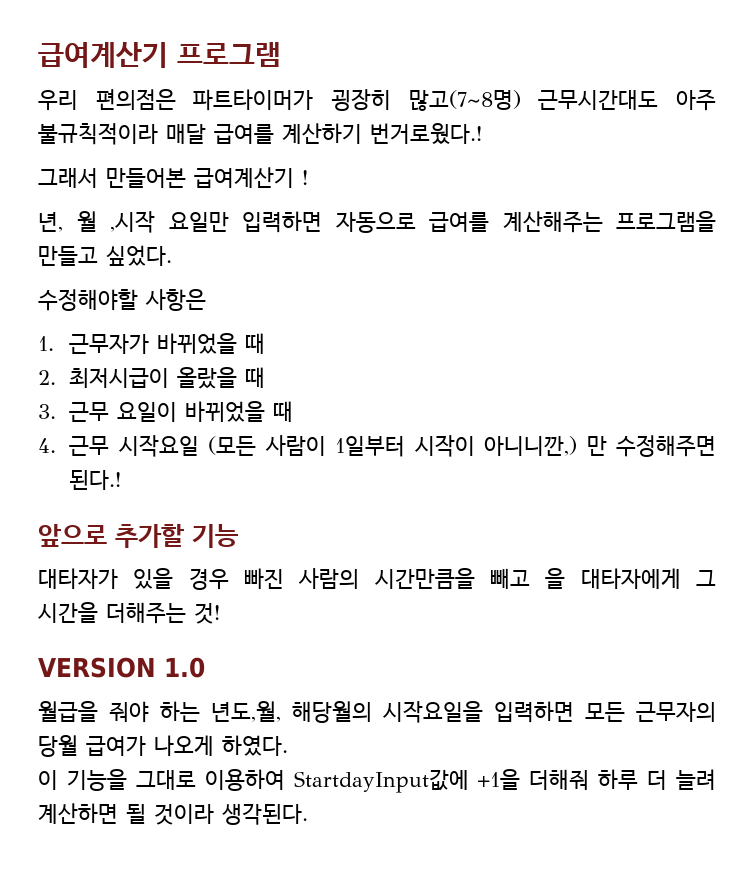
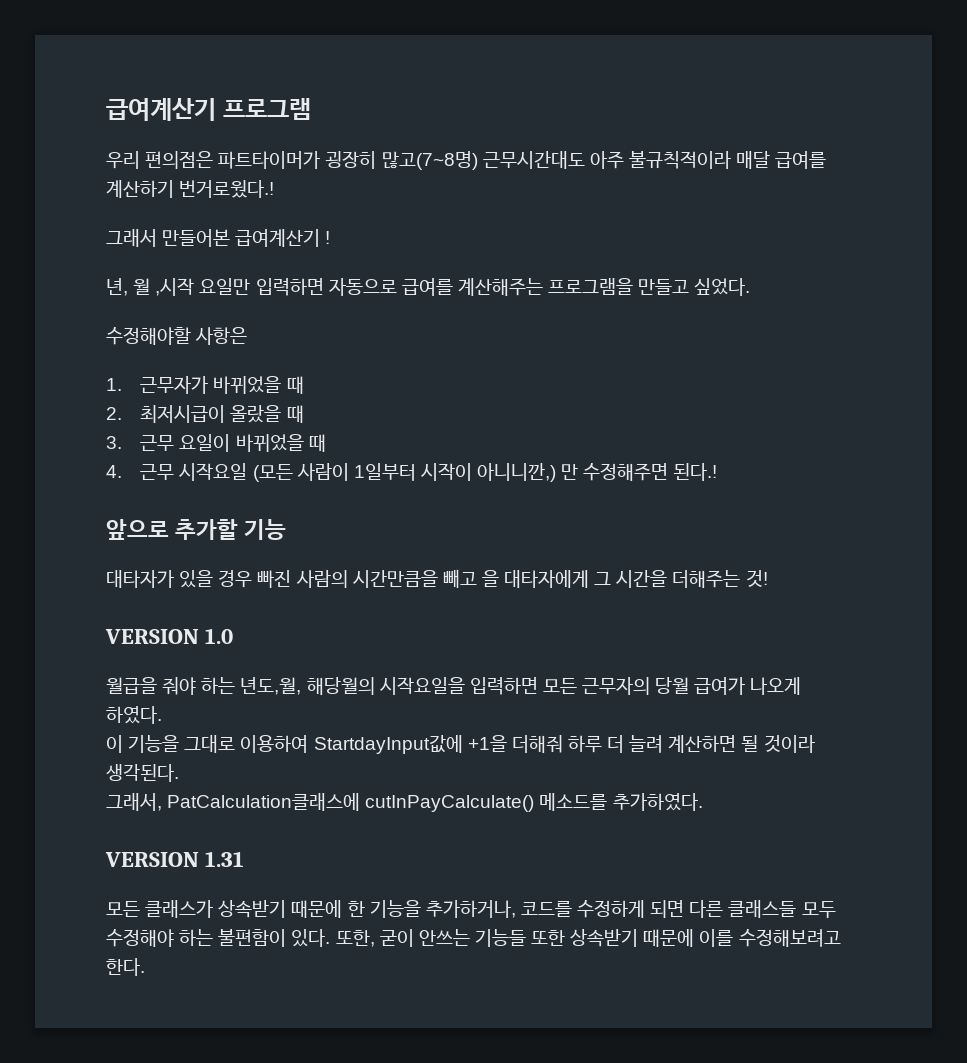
+ 그래서, PatCalculation클래스에 cutInPayCalculate() 메소드를 추가하였다.
+ VERSION 1.31
+ 모든 클래스가 상속받기 때문에 한 기능을 추가하거나, 코드를 수정하게 되면 다른 클래스들 모두 수정해야 하는 불편함이 있다. 또한, 굳이 안쓰는 기능들 또한 상속받기 때문에 이를 수정해보려고 한다.

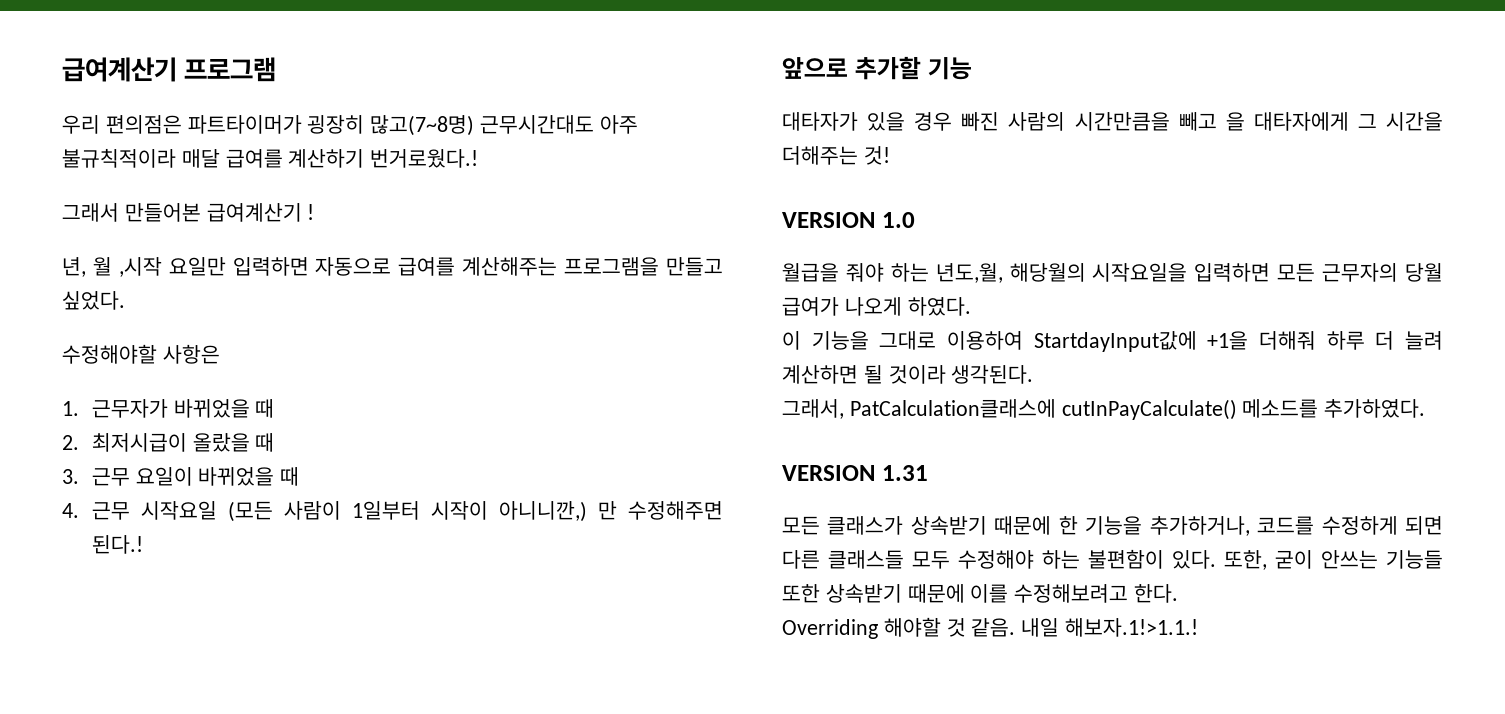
+ Overriding 해야할 것 같음. 내일 해보자.1!>1.1.!

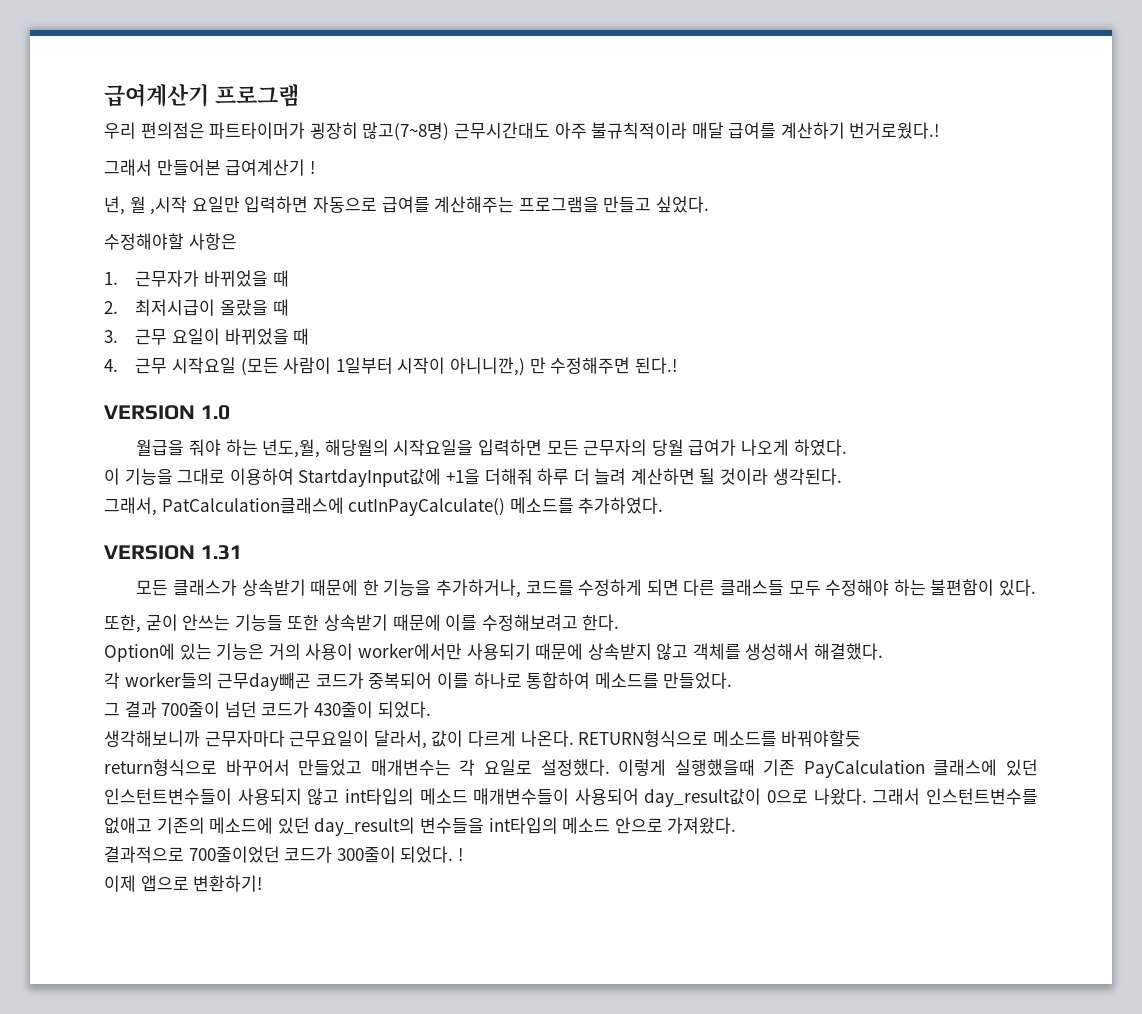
- 앞으로 추가할 기능
- 대타자가 있을 경우 빠진 사람의 시간만큼을 빼고 을 대타자에게 그 시간을 더해주는 것!
- 모든 클래스가 상속받기 때문에 한 기능을 추가하거나, 코드를 수정하게 되면 다른 클래스들 모두 수정해야 하는 불편함이 있다. 또한, 굳이 안쓰는 기능들 또한 상속받기 때문에 이를 수정해보려고 한다.
+ 모든 클래스가 상속받기 때문에 한 기능을 추가하거나, 코드를 수정하게 되면 다른 클래스들 모두 수정해야 하는 불편함이 있다.
+ 또한, 굳이 안쓰는 기능들 또한 상속받기 때문에 이를 수정해보려고 한다.
- Overriding 해야할 것 같음. 내일 해보자.1!>1.1.!
+ Option에 있는 기능은 거의 사용이 worker에서만 사용되기 때문에 상속받지 않고 객체를 생성해서 해결했다.
+ 각 worker들의 근무day빼곤 코드가 중복되어 이를 하나로 통합하여 메소드를 만들었다.
+ 그 결과 700줄이 넘던 코드가 430줄이 되었다.
+ 생각해보니까 근무자마다 근무요일이 달라서, 값이 다르게 나온다. RETURN형식으로 메소드를 바꿔야할듯
+ return형식으로 바꾸어서 만들었고 매개변수는 각 요일로 설정했다. 이렇게 실행했을때 기존 PayCalculation 클래스에 있던 인스턴트변수들이 사용되지 않고 int타입의 메소드 매개변수들이 사용되어 day_result값이 0으로 나왔다. 그래서 인스턴트변수를 없애고 기존의 메소드에 있던 day_result의 변수들을 int타입의 메소드 안으로 가져왔다.
+ 결과적으로 700줄이었던 코드가 300줄이 되었다. !
+ 이제 앱으로 변환하기!

